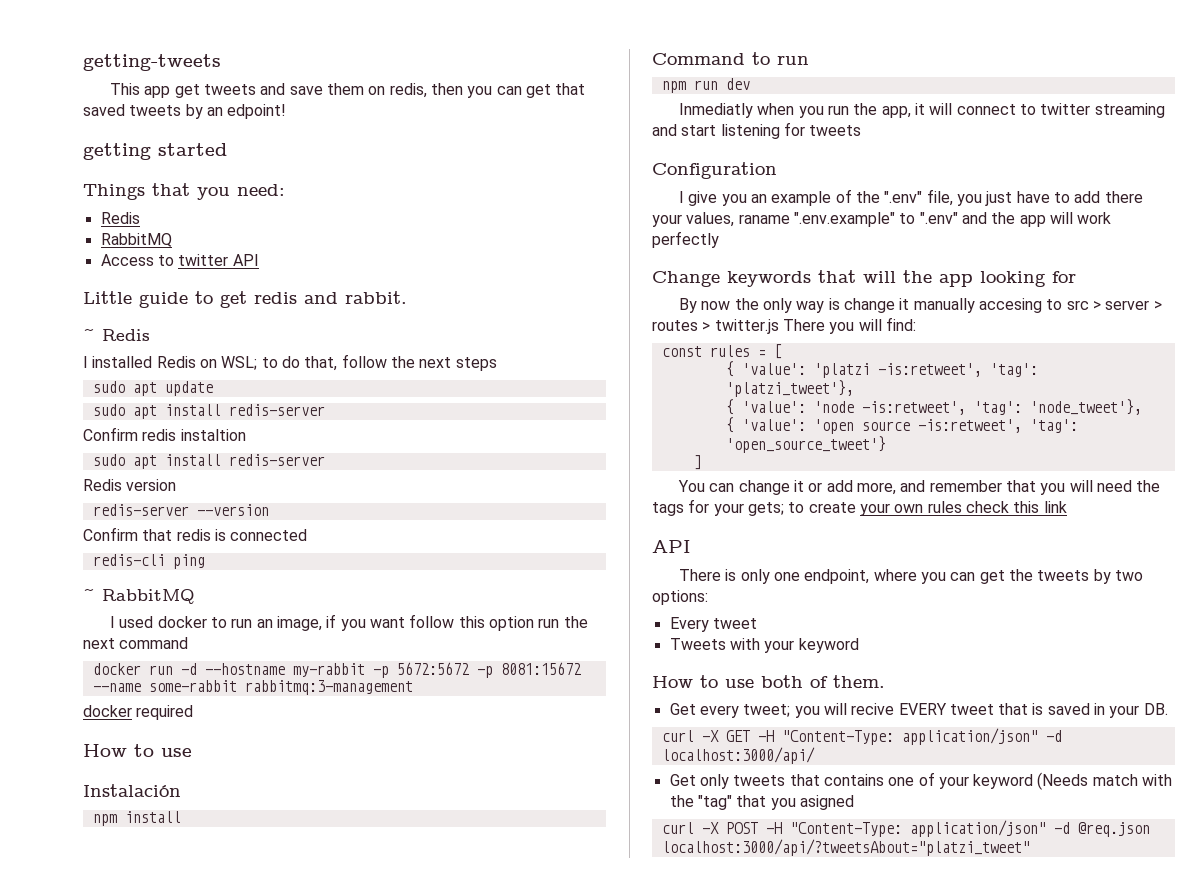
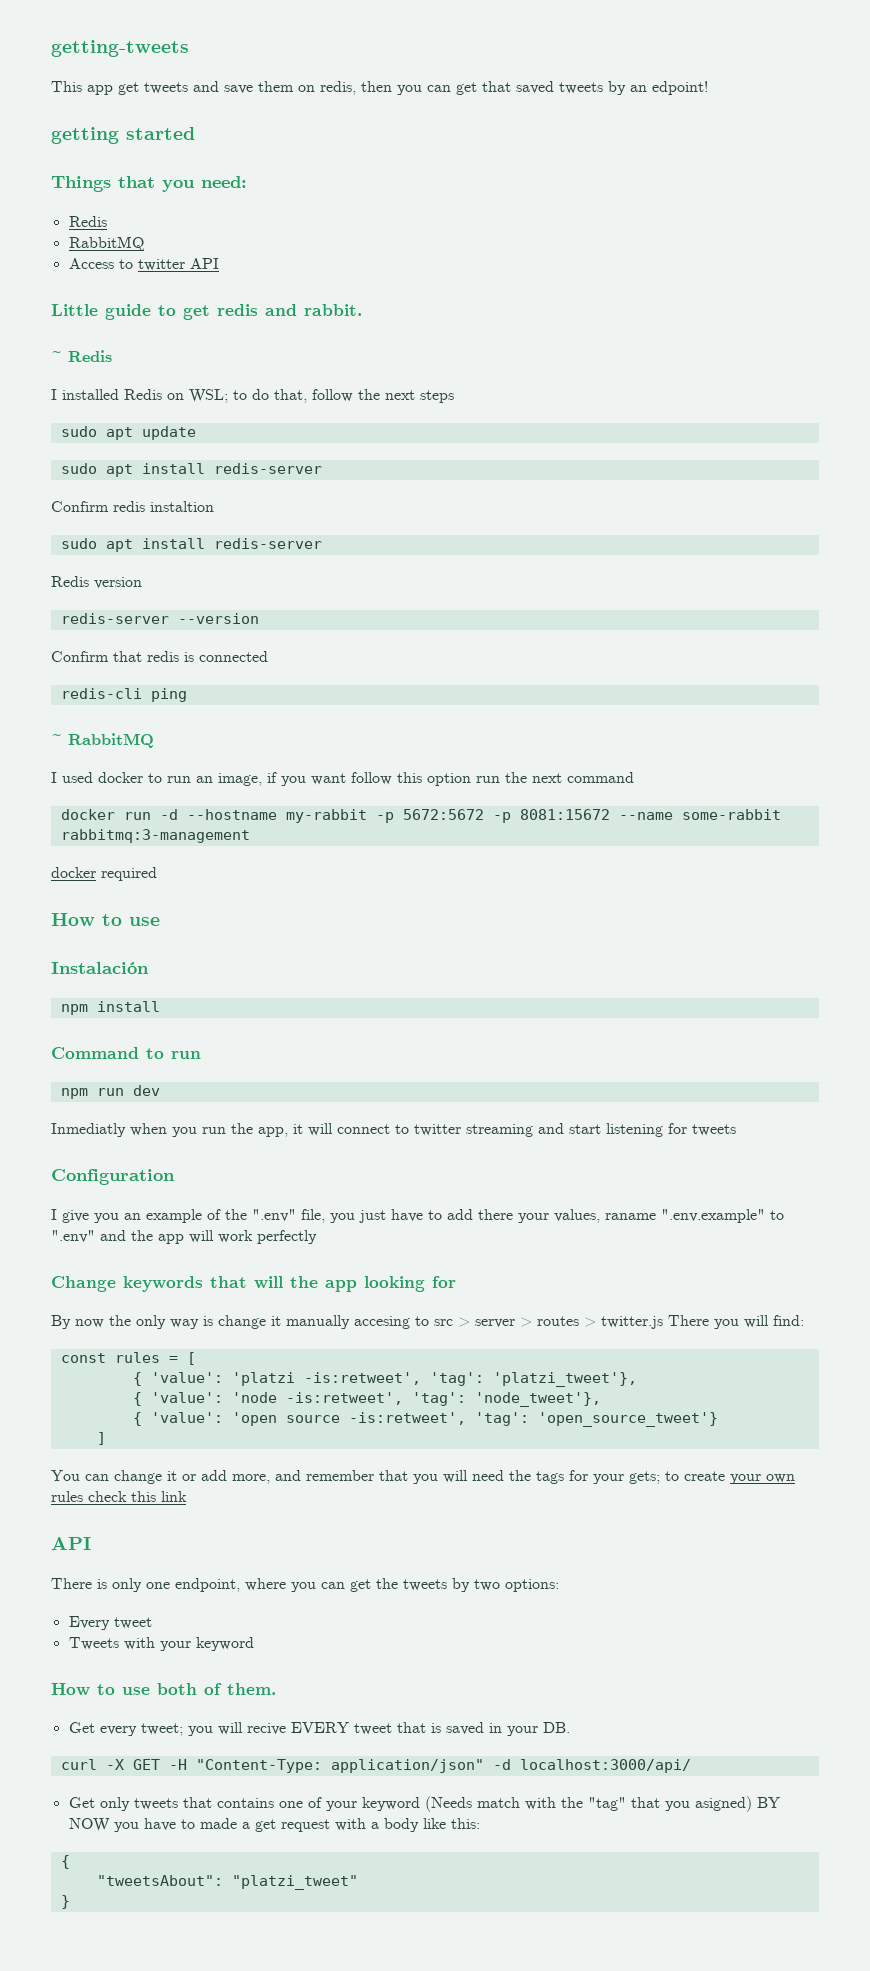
- Get only tweets that contains one of your keyword (Needs match with the "tag" that you asigned
- curl -X POST -H "Content-Type: application/json" -d @req.json localhost:3000/api/?tweetsAbout="platzi_tweet"
+ Get only tweets that contains one of your keyword (Needs match with the "tag" that you asigned) BY NOW you have to made a get request with a body like this:
+ {
+ "tweetsAbout": "platzi_tweet"
+ }

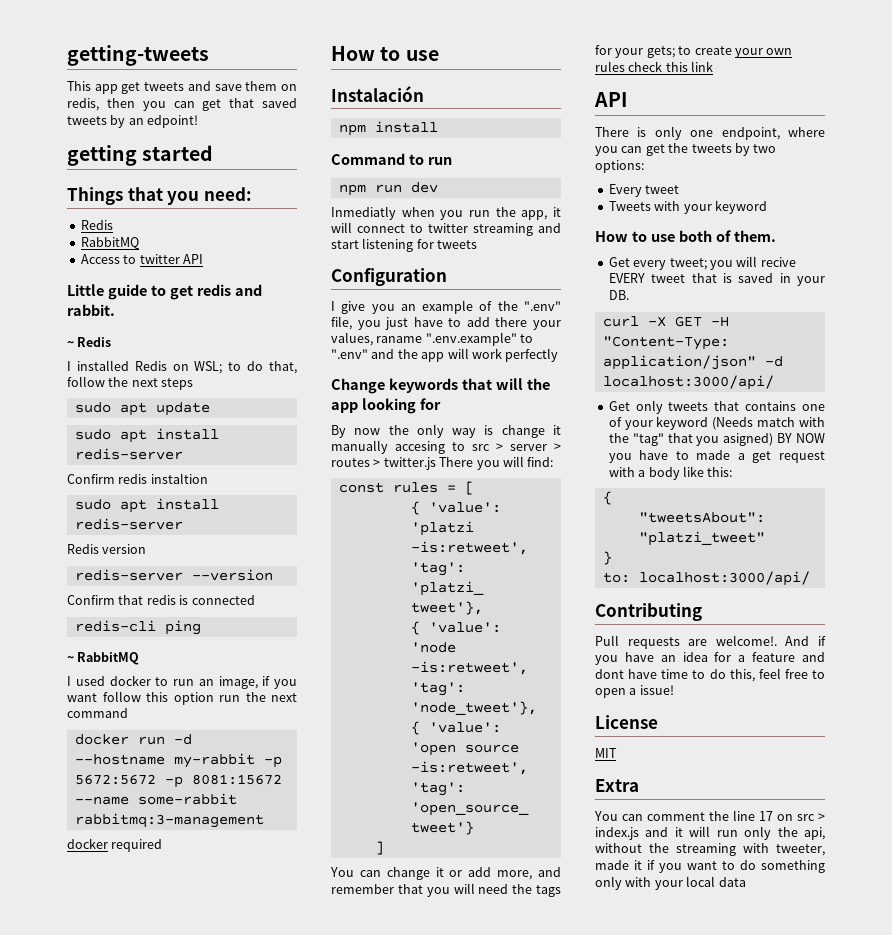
+ to: localhost:3000/api/
+ Contributing
+ Pull requests are welcome!. And if you have an idea for a feature and dont have time to do this, feel free to open a issue!
+ License
+ MIT
+ Extra
+ You can comment the line 17 on src > index.js and it will run only the api, without the streaming with tweeter, made it if you want to do something only with your local data

